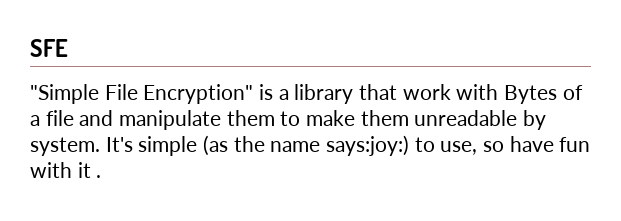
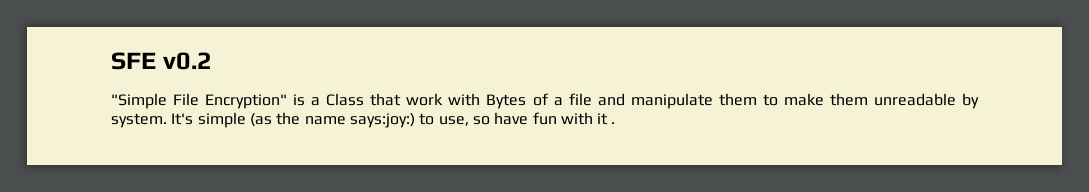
- SFE
+ SFE v0.2
- "Simple File Encryption" is a library that work with Bytes of a file and manipulate them to make them unreadable by system.
+ "Simple File Encryption" is a Class that work with Bytes of a file and manipulate them to make them unreadable by system.

